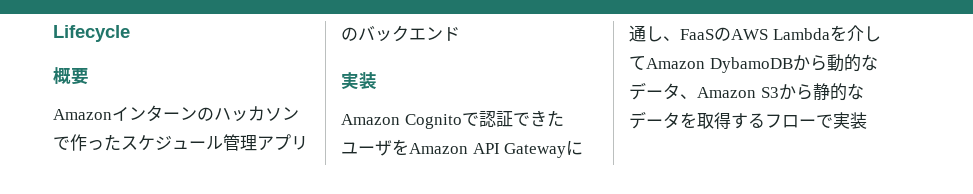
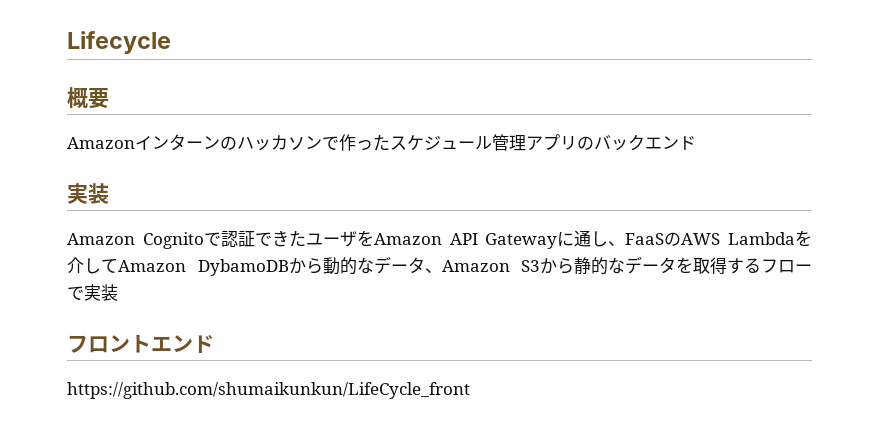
+ フロントエンド
+ https://github.com/shumaikunkun/LifeCycle_front

